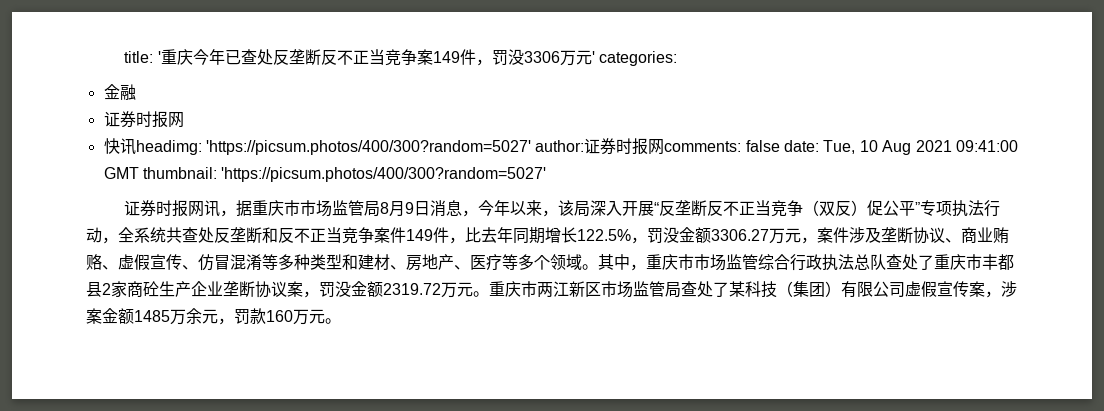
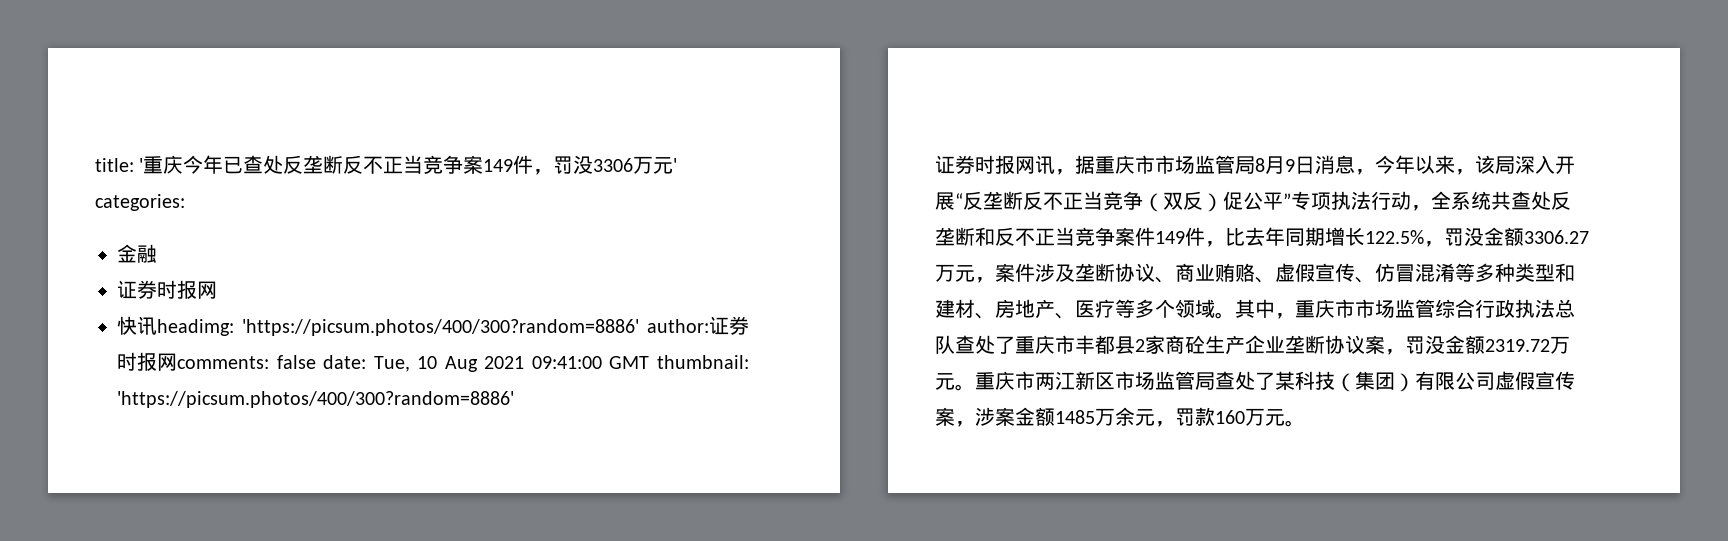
- 快讯headimg: 'https://picsum.photos/400/300?random=5027' author:证券时报网comments: false date: Tue, 10 Aug 2021 09:41:00 GMT thumbnail: 'https://picsum.photos/400/300?random=5027'
+ 快讯headimg: 'https://picsum.photos/400/300?random=8886' author:证券时报网comments: false date: Tue, 10 Aug 2021 09:41:00 GMT thumbnail: 'https://picsum.photos/400/300?random=8886'

